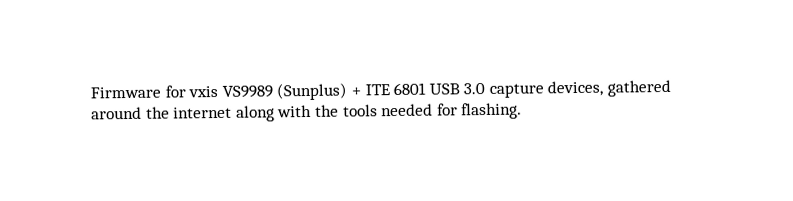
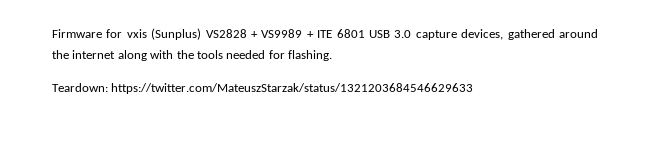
- Firmware for vxis VS9989 (Sunplus) + ITE 6801 USB 3.0 capture devices, gathered around the internet along with the tools needed for flashing.
+ Firmware for vxis (Sunplus) VS2828 + VS9989 + ITE 6801 USB 3.0 capture devices, gathered around the internet along with the tools needed for flashing.
+ Teardown: https://twitter.com/MateuszStarzak/status/1321203684546629633

